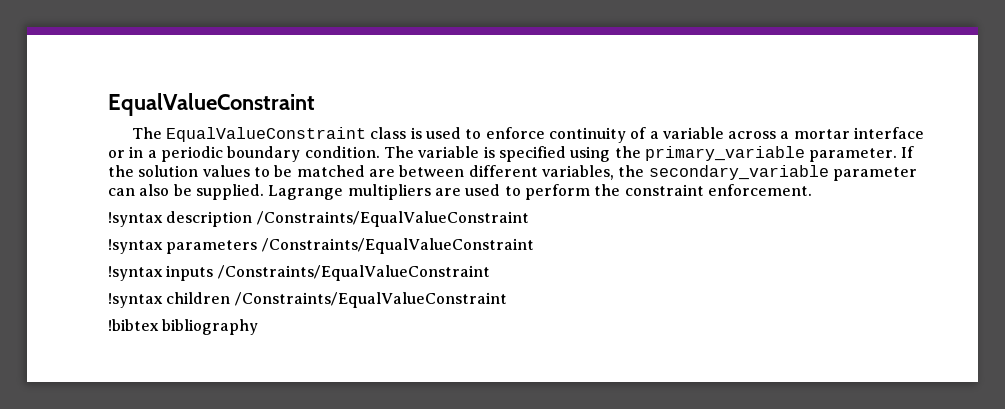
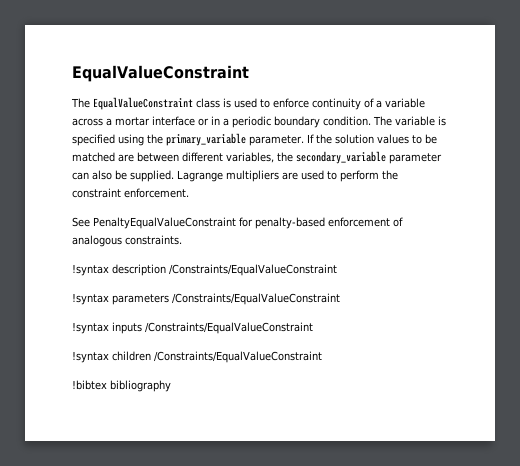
+ See PenaltyEqualValueConstraint for penalty-based enforcement of analogous constraints.

